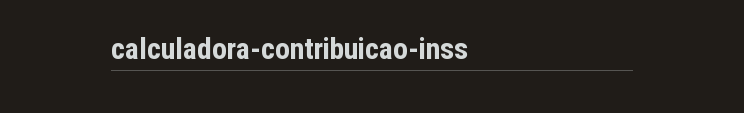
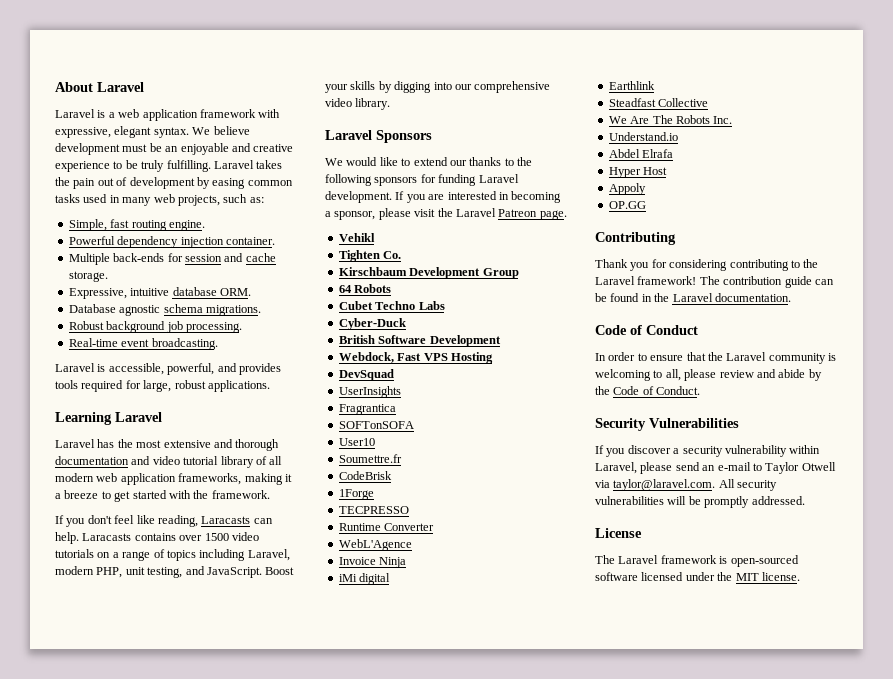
- calculadora-contribuicao-inss
+ About Laravel
+ Laravel is a web application framework with expressive, elegant syntax. We believe development must be an enjoyable and creative experience to be truly fulfilling. Laravel takes the pain out of development by easing common tasks used in many web projects, such as:
+ Simple, fast routing engine.
+ Powerful dependency injection container.
+ Multiple back-ends for session and cache storage.
+ Expressive, intuitive database ORM.
+ Database agnostic schema migrations.
+ Robust background job processing.
+ Real-time event broadcasting.
+ Laravel is accessible, powerful, and provides tools required for large, robust applications.
+ Learning Laravel
+ Laravel has the most extensive and thorough documentation and video tutorial library of all modern web application frameworks, making it a breeze to get started with the framework.
+ If you don't feel like reading, Laracasts can help. Laracasts contains over 1500 video tutorials on a range of topics including Laravel, modern PHP, unit testing, and JavaScript. Boost your skills by digging into our comprehensive video library.
+ Laravel Sponsors
+ We would like to extend our thanks to the following sponsors for funding Laravel development. If you are interested in becoming a sponsor, please visit the Laravel Patreon page.
+ Vehikl
+ Tighten Co.
+ Kirschbaum Development Group
+ 64 Robots
+ Cubet Techno Labs
+ Cyber-Duck
+ British Software Development
+ Webdock, Fast VPS Hosting
+ DevSquad
+ UserInsights
+ Fragrantica
+ SOFTonSOFA
+ User10
+ Soumettre.fr
+ CodeBrisk
+ 1Forge
+ TECPRESSO
+ Runtime Converter
+ WebL'Agence
+ Invoice Ninja
+ iMi digital
+ Earthlink
+ Steadfast Collective
+ We Are The Robots Inc.
+ Understand.io
+ Abdel Elrafa
+ Hyper Host
+ Appoly
+ OP.GG
+ Contributing
+ Thank you for considering contributing to the Laravel framework! The contribution guide can be found in the Laravel documentation.
+ Code of Conduct
+ In order to ensure that the Laravel community is welcoming to all, please review and abide by the Code of Conduct.
+ Security Vulnerabilities
+ If you discover a security vulnerability within Laravel, please send an e-mail to Taylor Otwell via taylor@laravel.com. All security vulnerabilities will be promptly addressed.
+ License
+ The Laravel framework is open-sourced software licensed under the MIT license.

